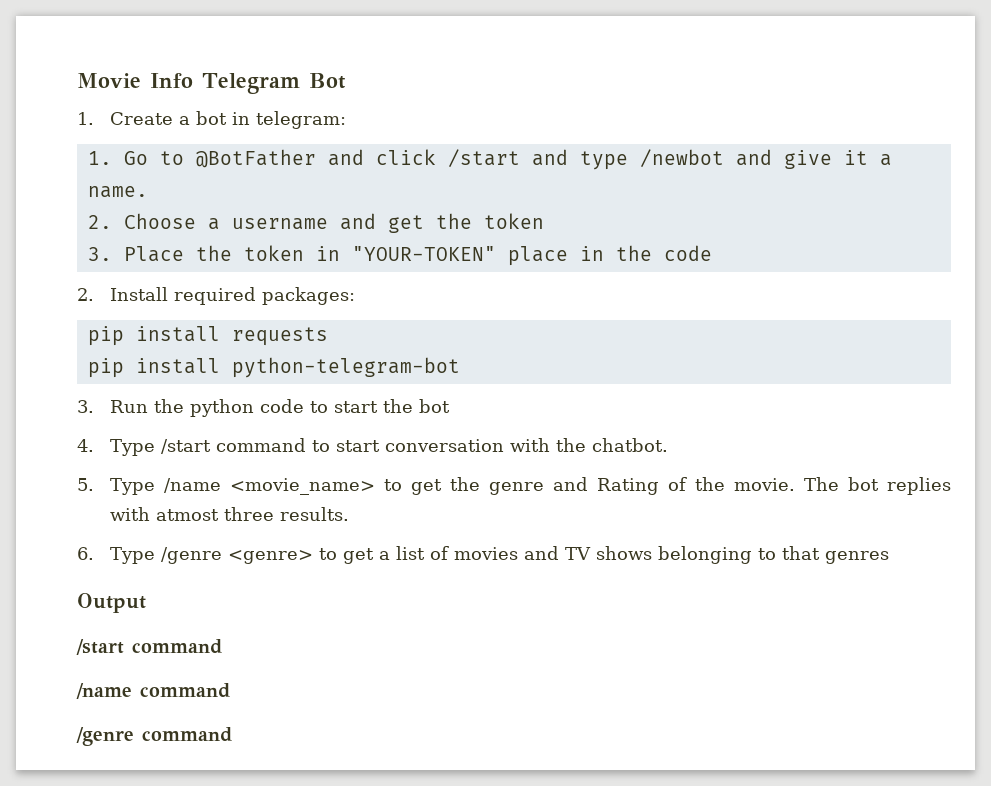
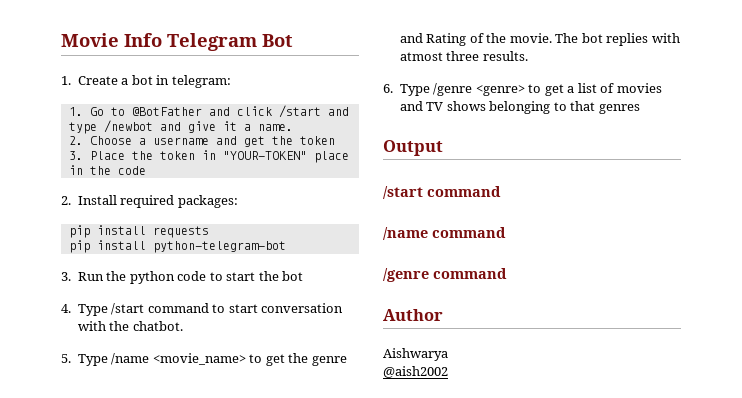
+ Author
+ Aishwarya
+ @aish2002

